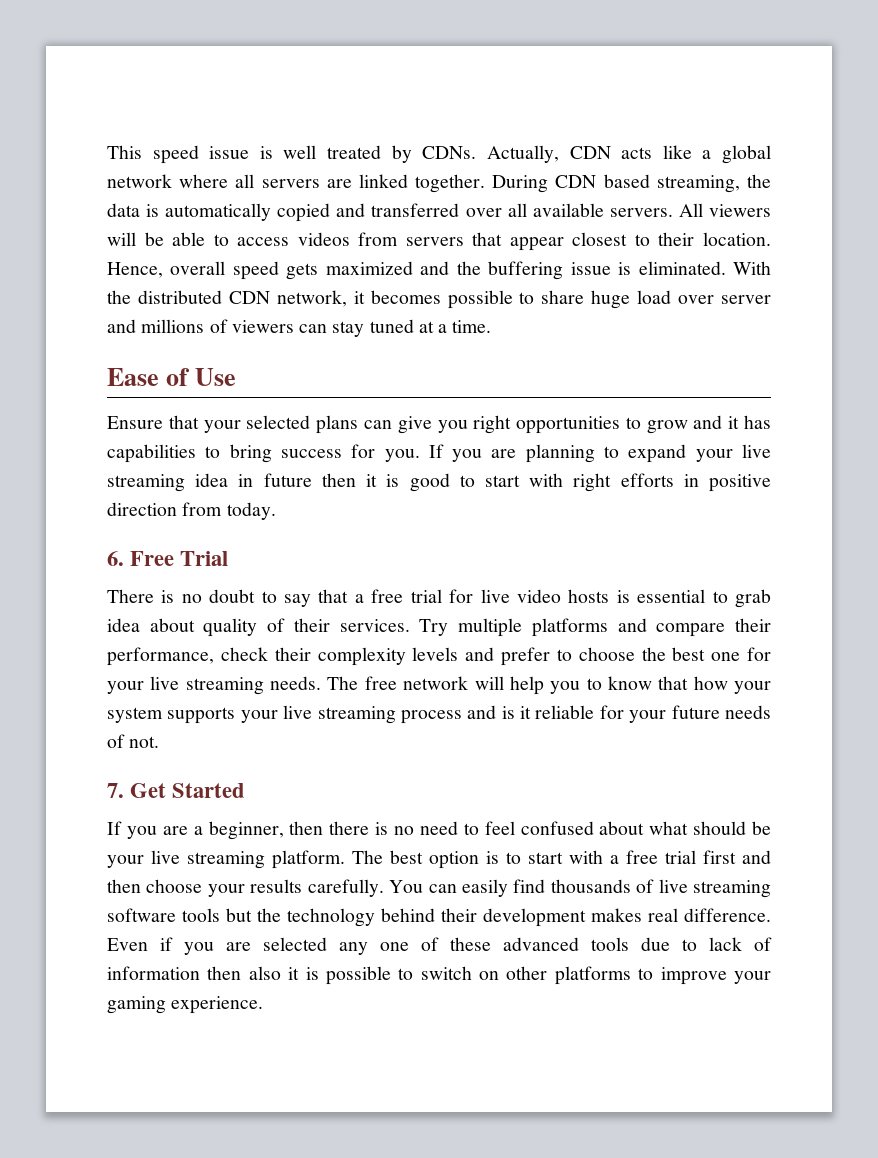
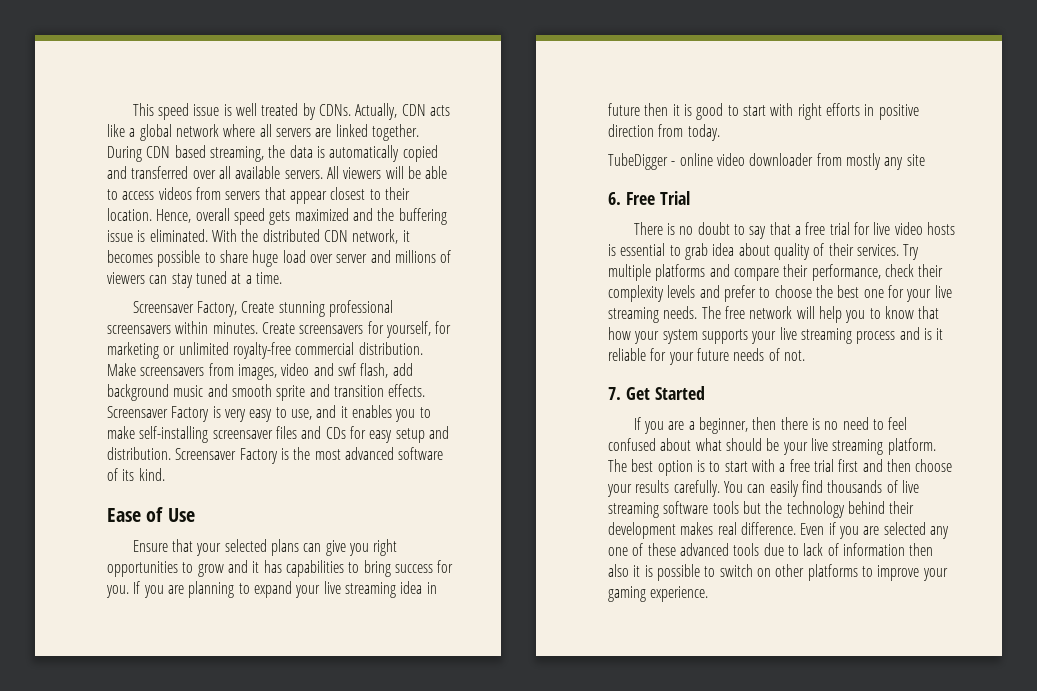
+ Screensaver Factory, Create stunning professional screensavers within minutes. Create screensavers for yourself, for marketing or unlimited royalty-free commercial distribution. Make screensavers from images, video and swf flash, add background music and smooth sprite and transition effects. Screensaver Factory is very easy to use, and it enables you to make self-installing screensaver files and CDs for easy setup and distribution. Screensaver Factory is the most advanced software of its kind.
+ TubeDigger - online video downloader from mostly any site

